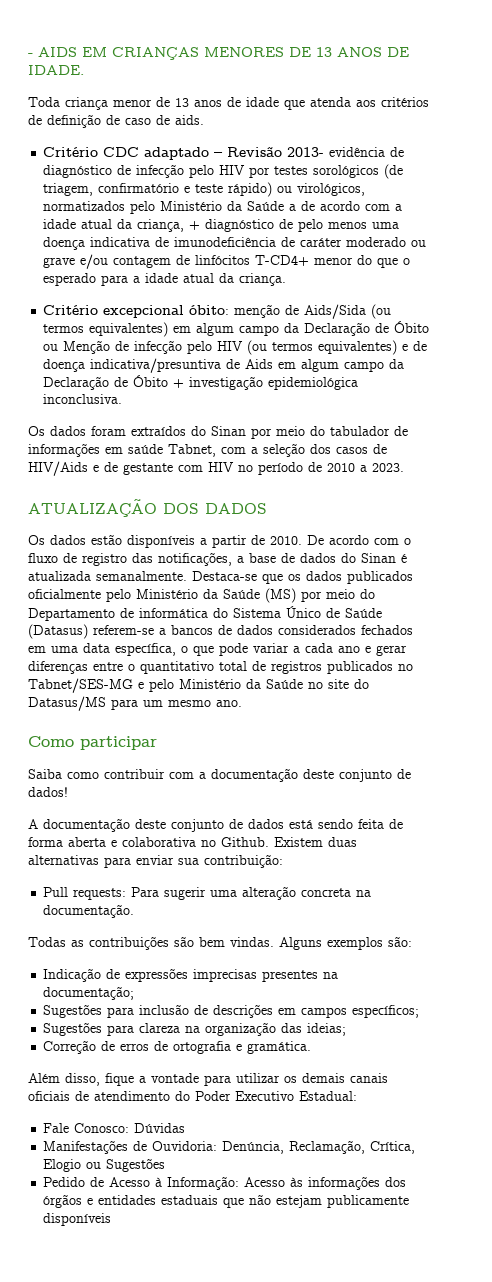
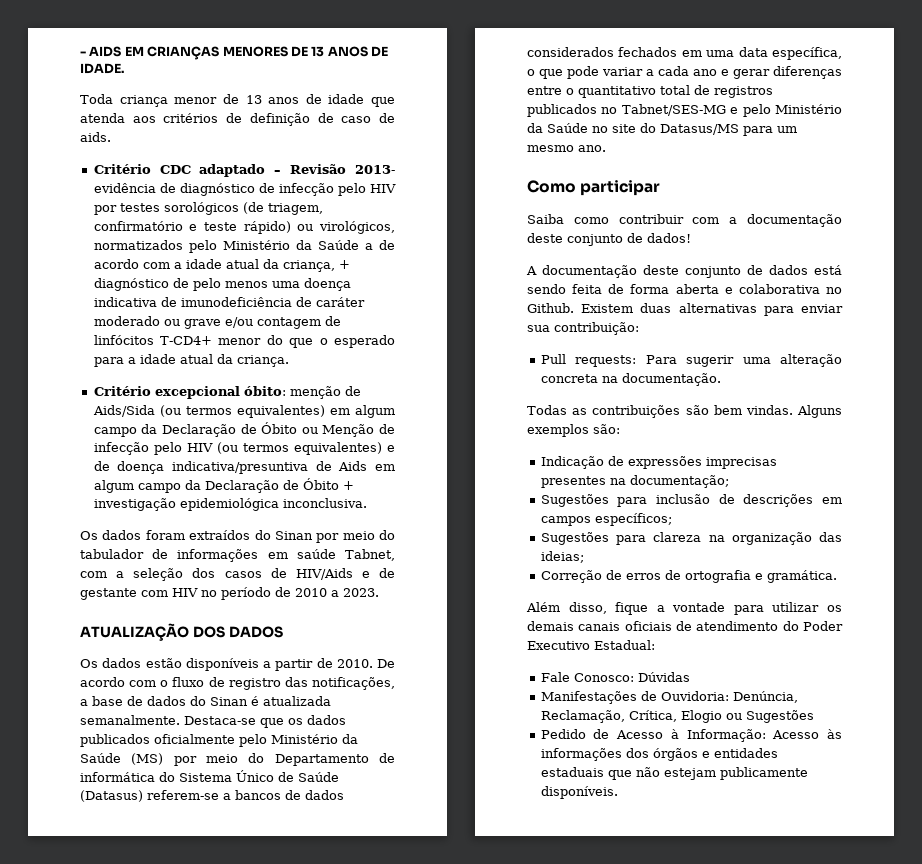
- Pedido de Acesso à Informação: Acesso às informações dos órgãos e entidades estaduais que não estejam publicamente disponíveis
+ Pedido de Acesso à Informação: Acesso às informações dos órgãos e entidades estaduais que não estejam publicamente disponíveis.

